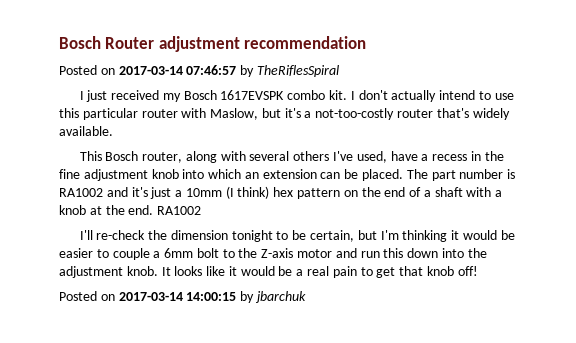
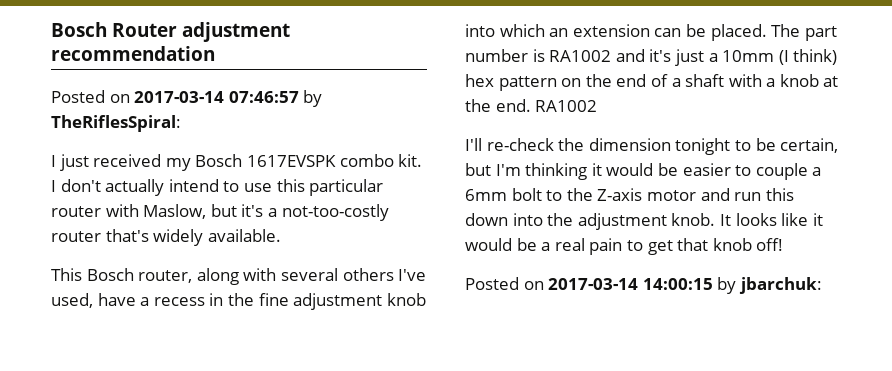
- Posted on 2017-03-14 07:46:57 by TheRiflesSpiral
+ Posted on 2017-03-14 07:46:57 by TheRiflesSpiral:
- Posted on 2017-03-14 14:00:15 by jbarchuk
+ Posted on 2017-03-14 14:00:15 by jbarchuk:

